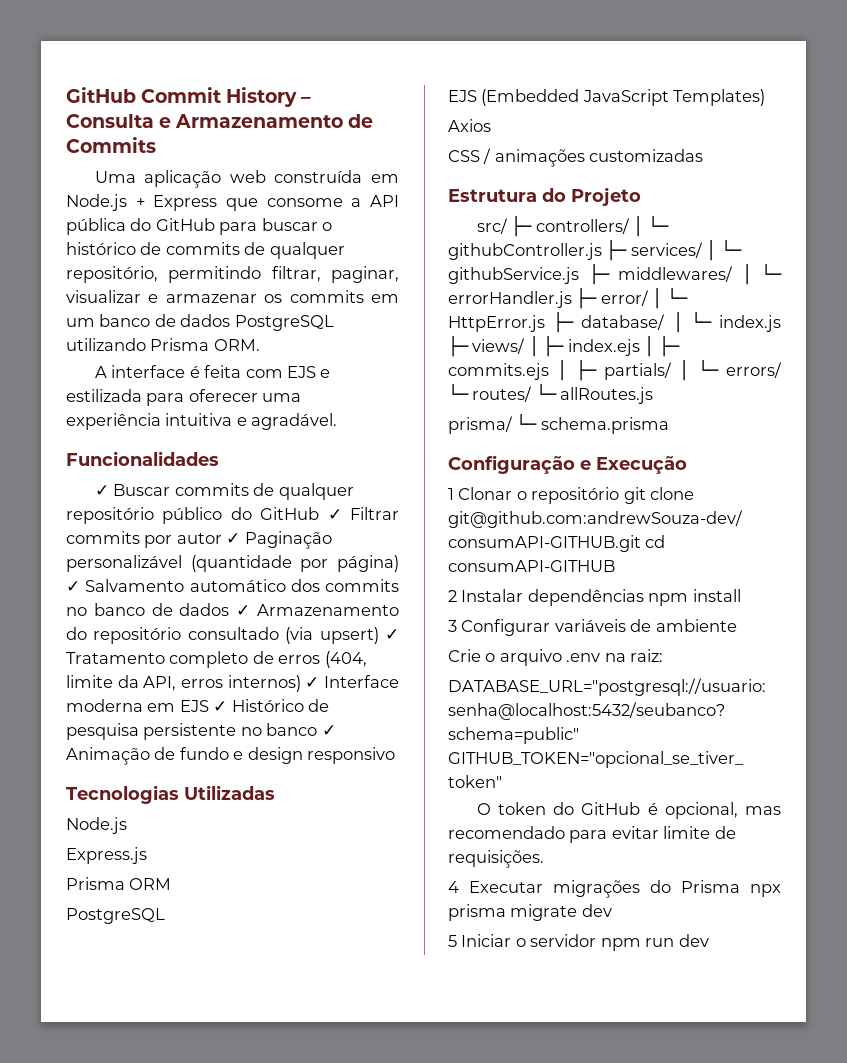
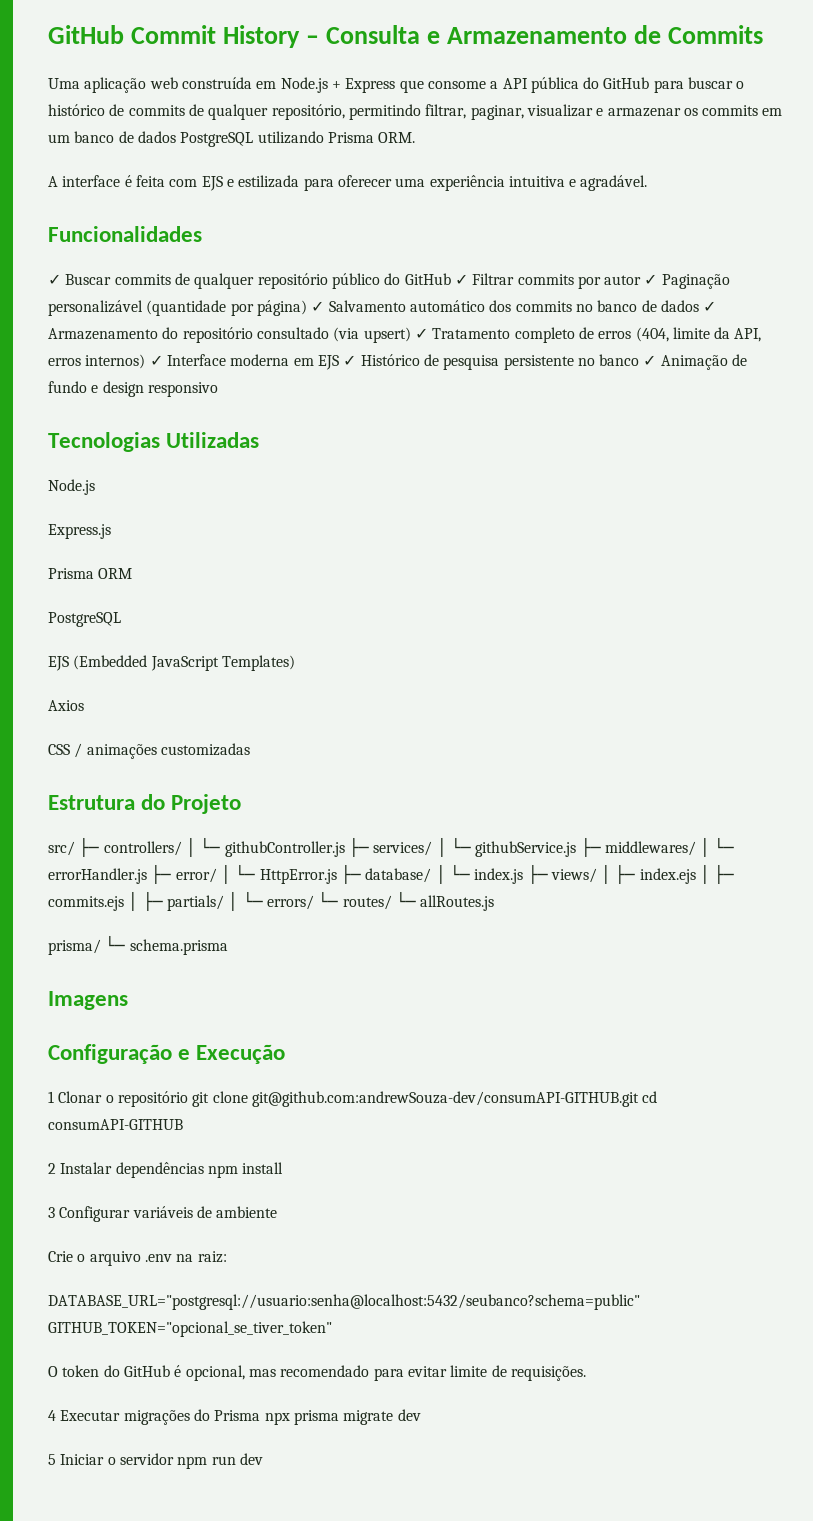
+ Imagens

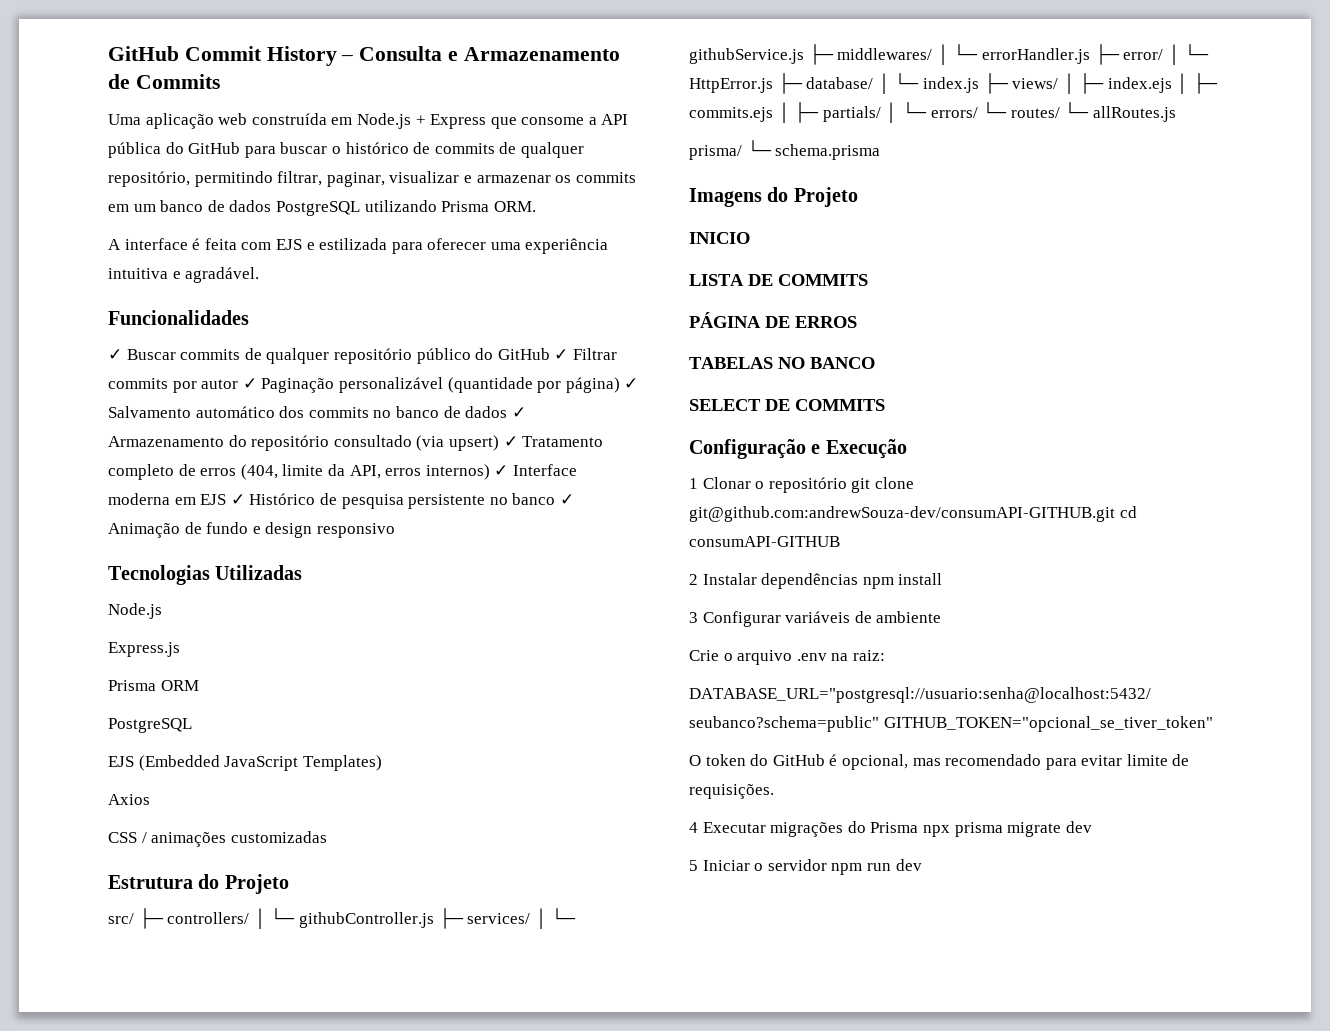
- Imagens
+ Imagens do Projeto
+ INICIO
+ LISTA DE COMMITS
+ PÁGINA DE ERROS
+ TABELAS NO BANCO
+ SELECT DE COMMITS

